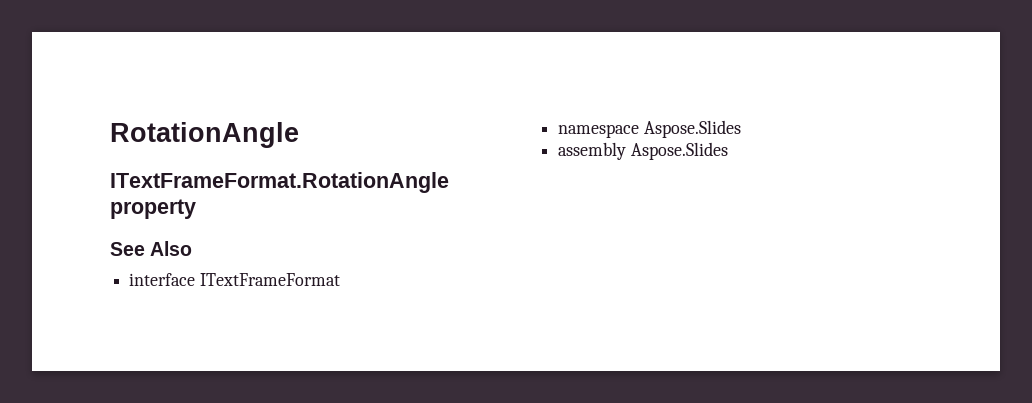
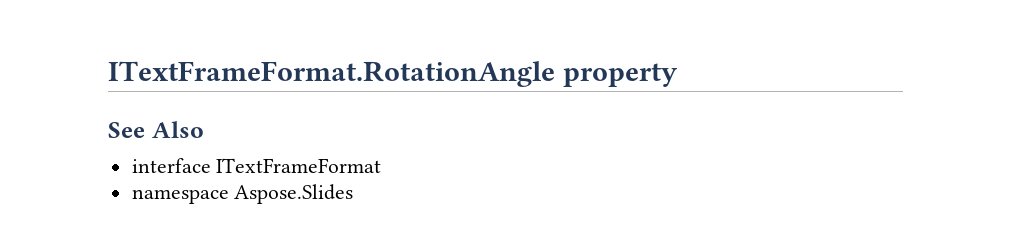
- RotationAngle
- assembly Aspose.Slides

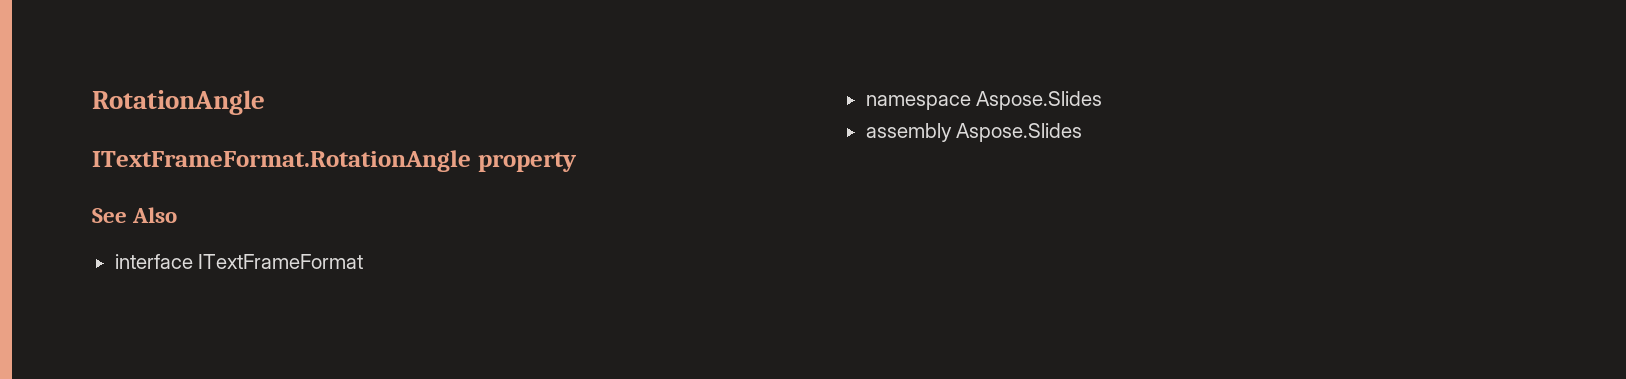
+ RotationAngle
+ assembly Aspose.Slides

